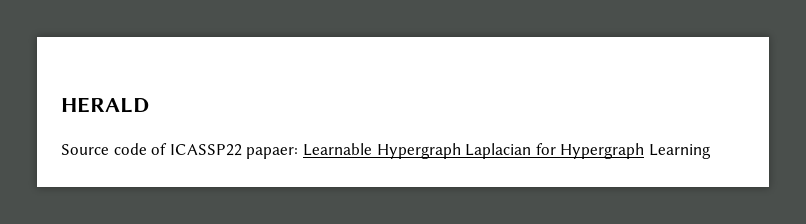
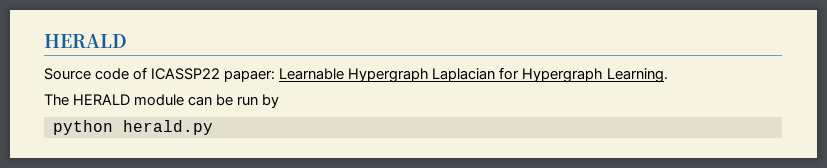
- Source code of ICASSP22 papaer: Learnable Hypergraph Laplacian for Hypergraph Learning
+ Source code of ICASSP22 papaer: Learnable Hypergraph Laplacian for Hypergraph Learning.
+ The HERALD module can be run by
+ python herald.py

